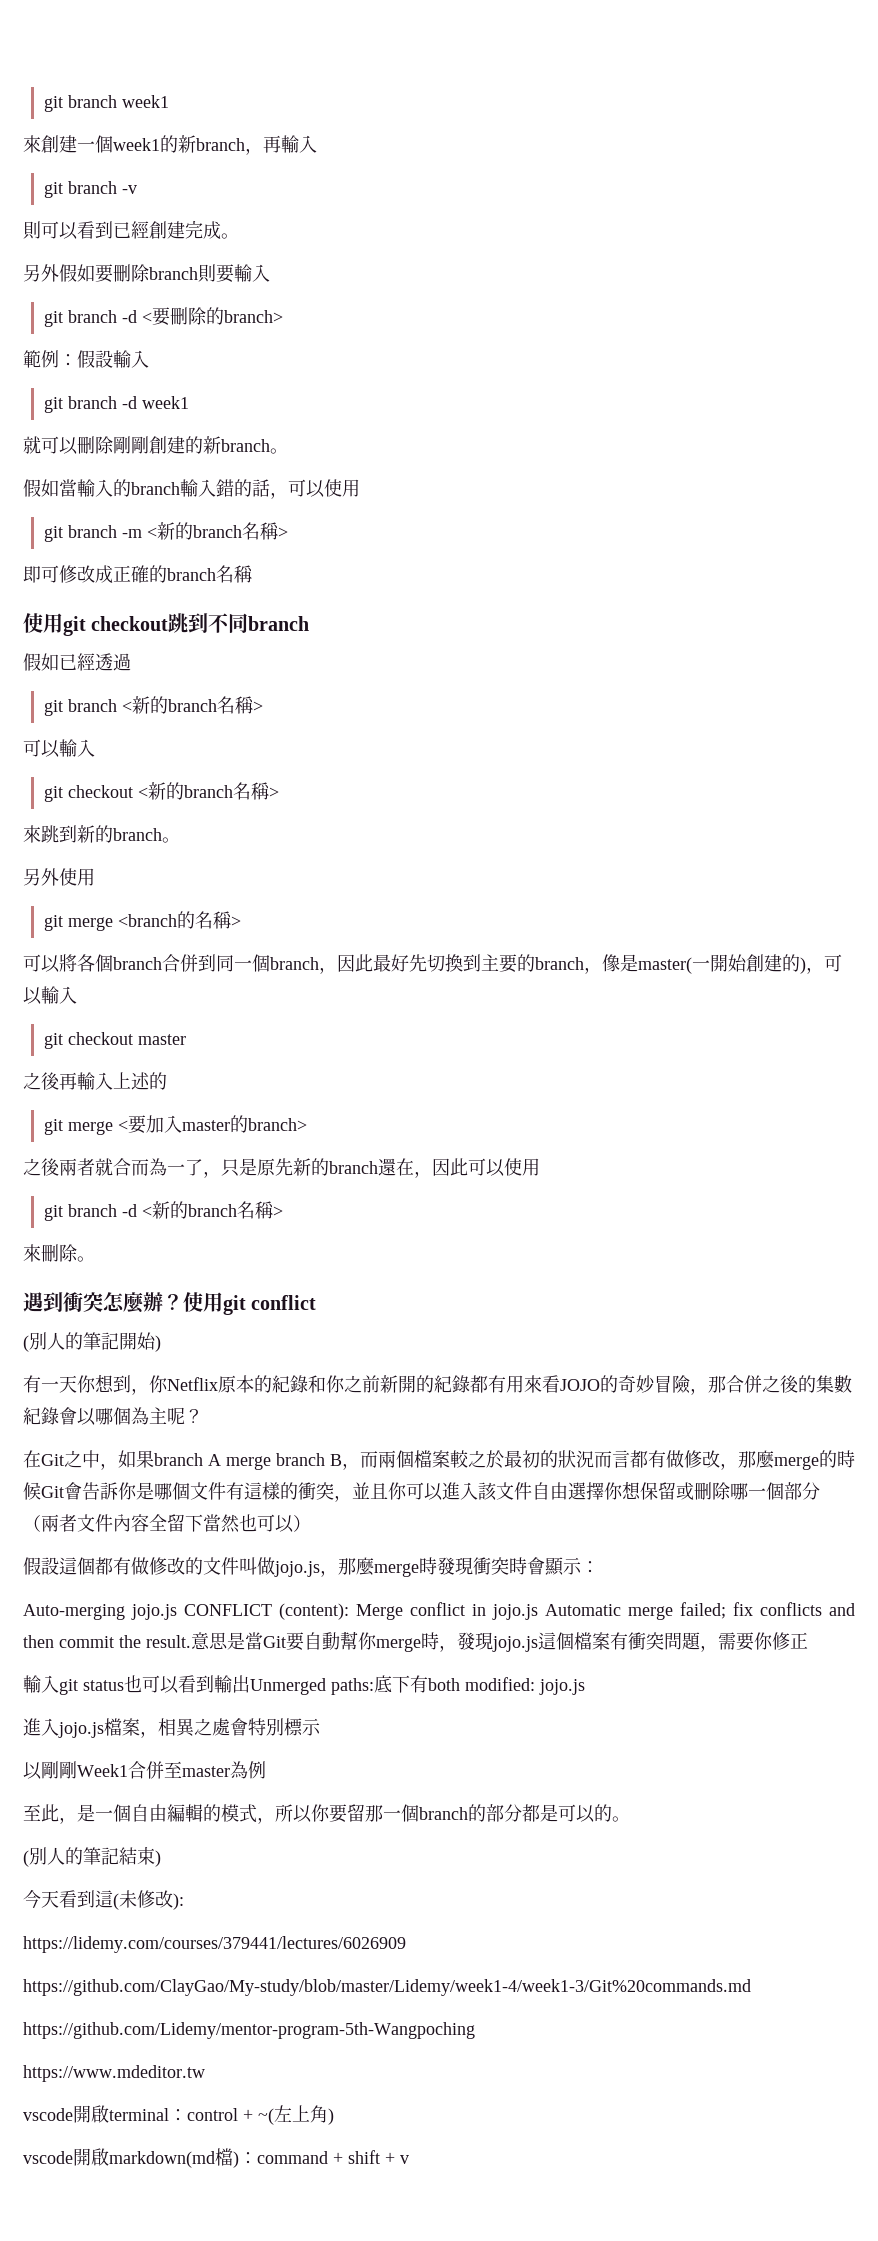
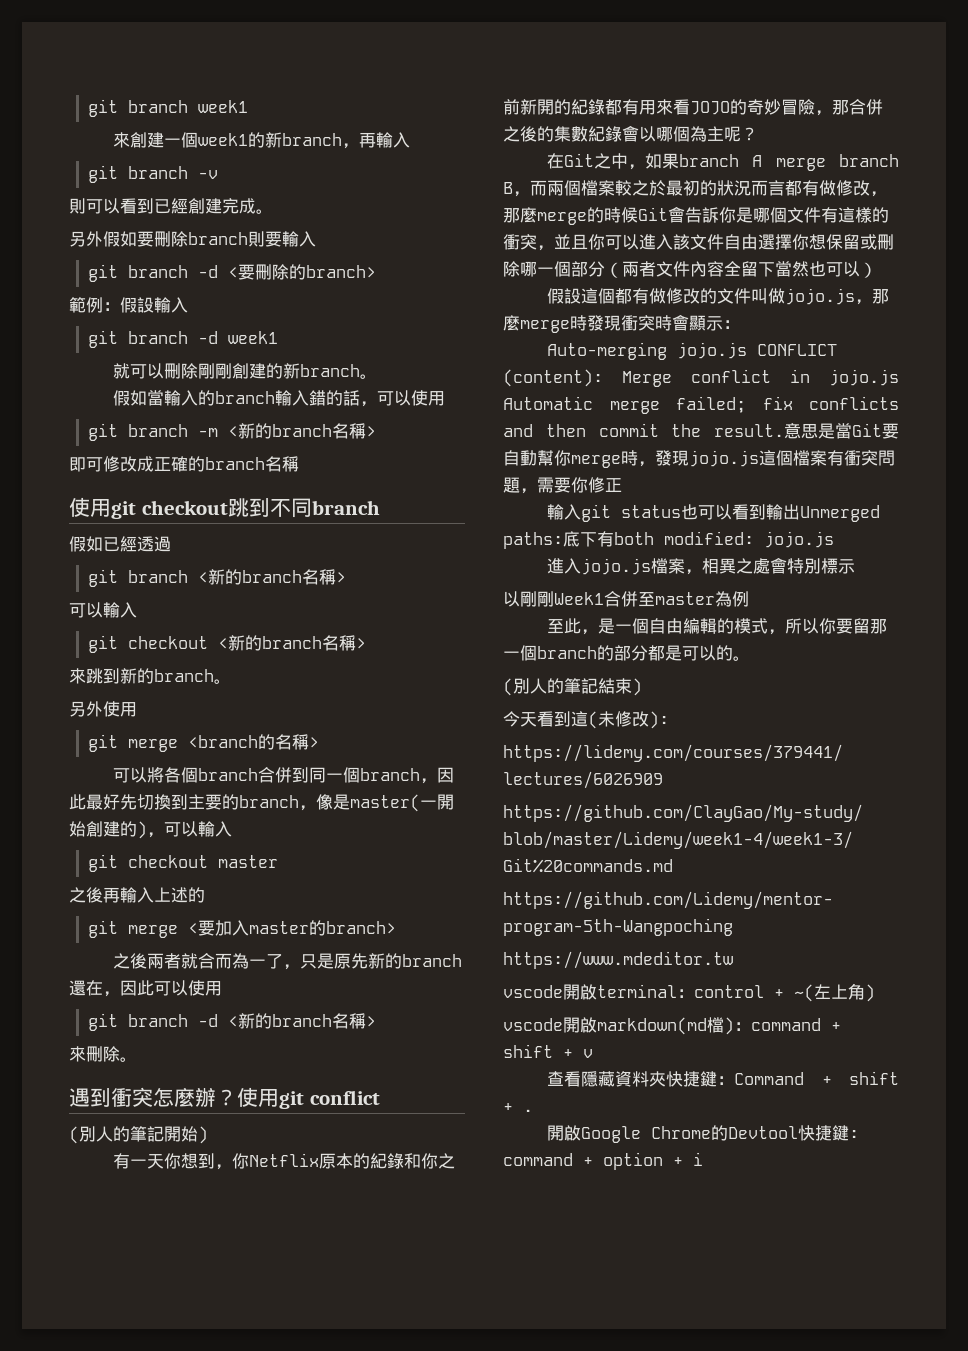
+ 查看隱藏資料夾快捷鍵：Command + shift + .
+ 開啟Google Chrome的Devtool快捷鍵: command + option + i

